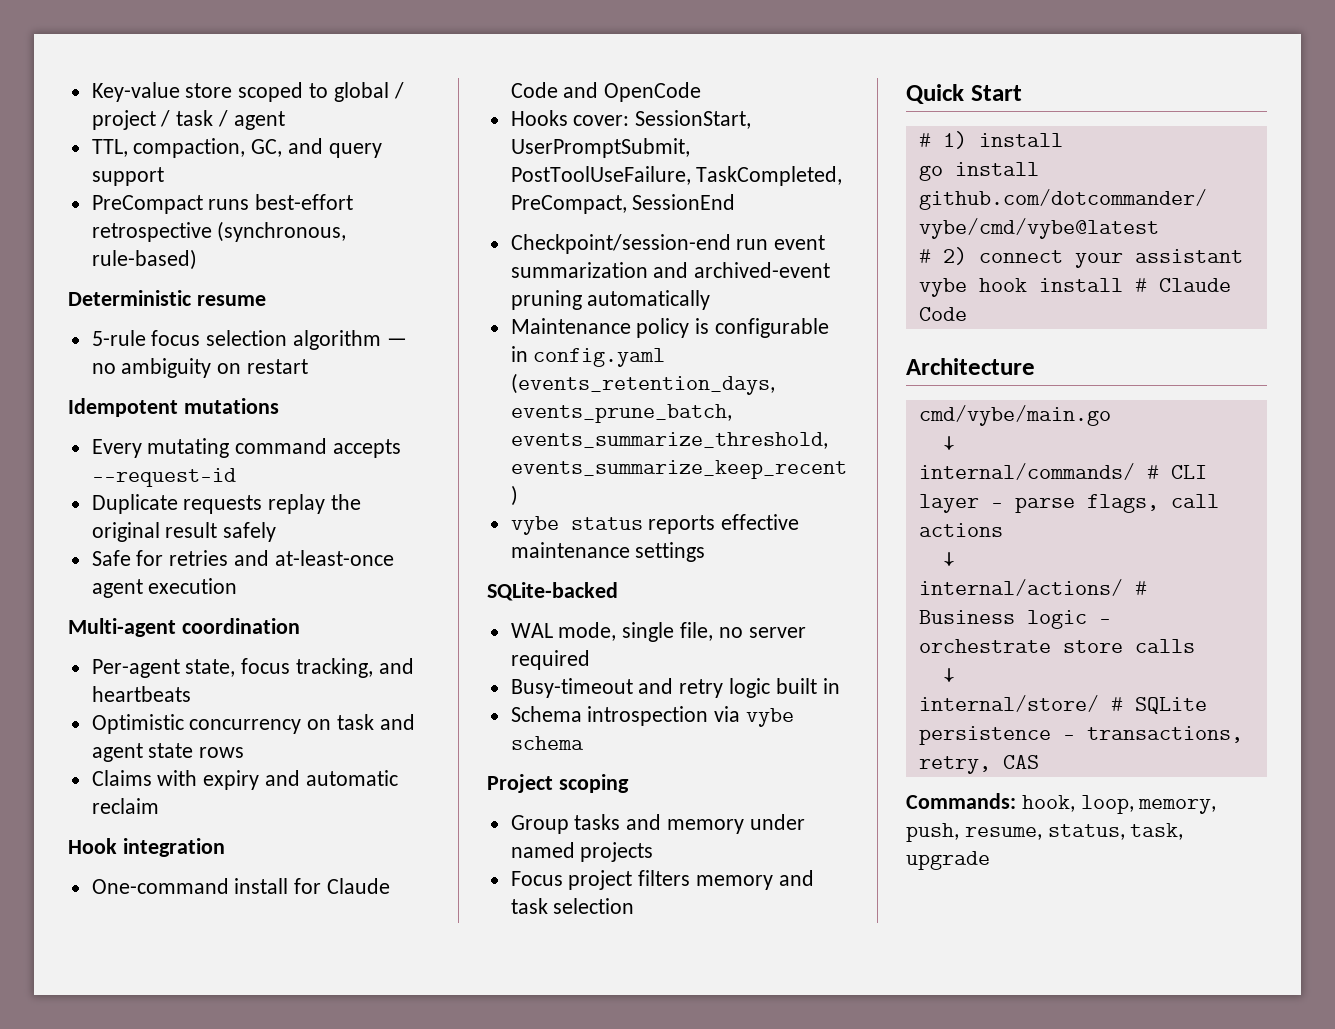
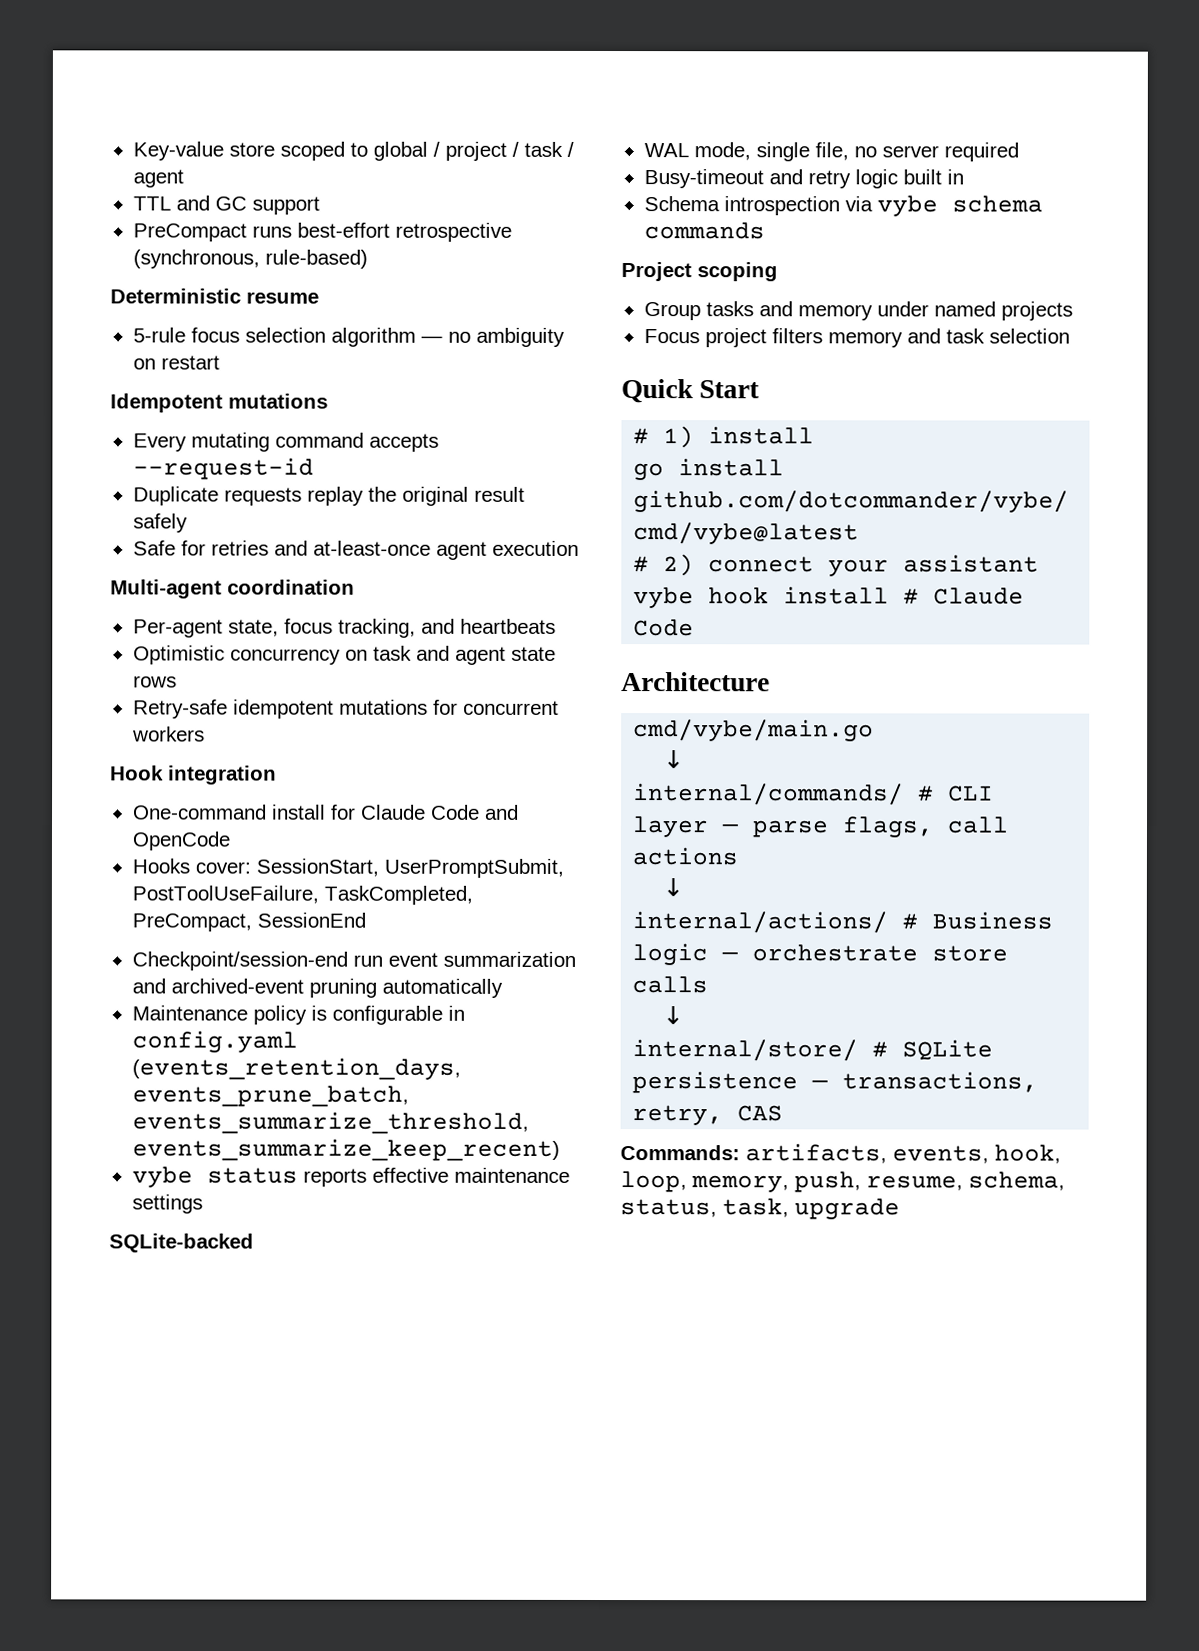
- TTL, compaction, GC, and query support
+ TTL and GC support
- Claims with expiry and automatic reclaim
+ Retry-safe idempotent mutations for concurrent workers
- Schema introspection via vybe schema
+ Schema introspection via vybe schema commands
- Commands: hook, loop, memory, push, resume, status, task, upgrade
+ Commands: artifacts, events, hook, loop, memory, push, resume, schema, status, task, upgrade

